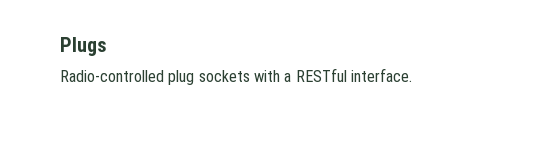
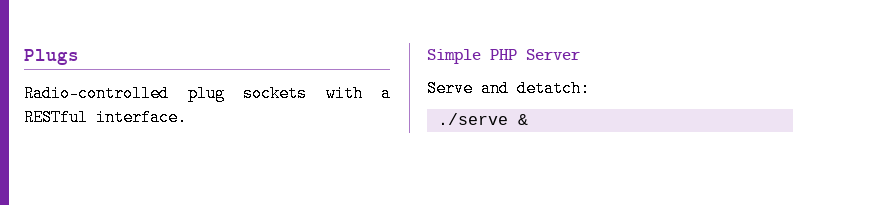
+ Simple PHP Server
+ Serve and detatch:
+ ./serve &

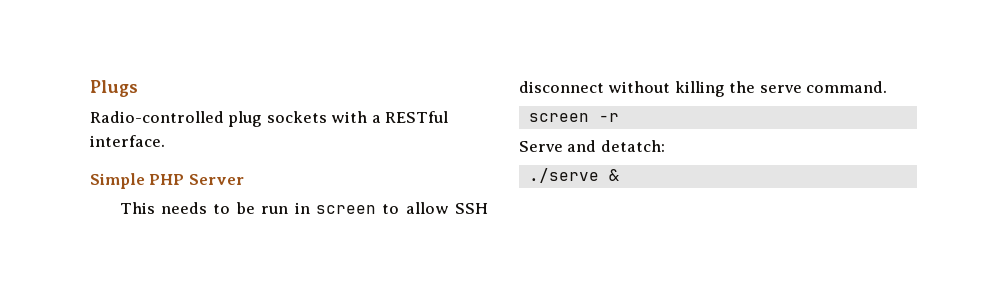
+ This needs to be run in screen to allow SSH disconnect without killing the serve command.
+ screen -r

